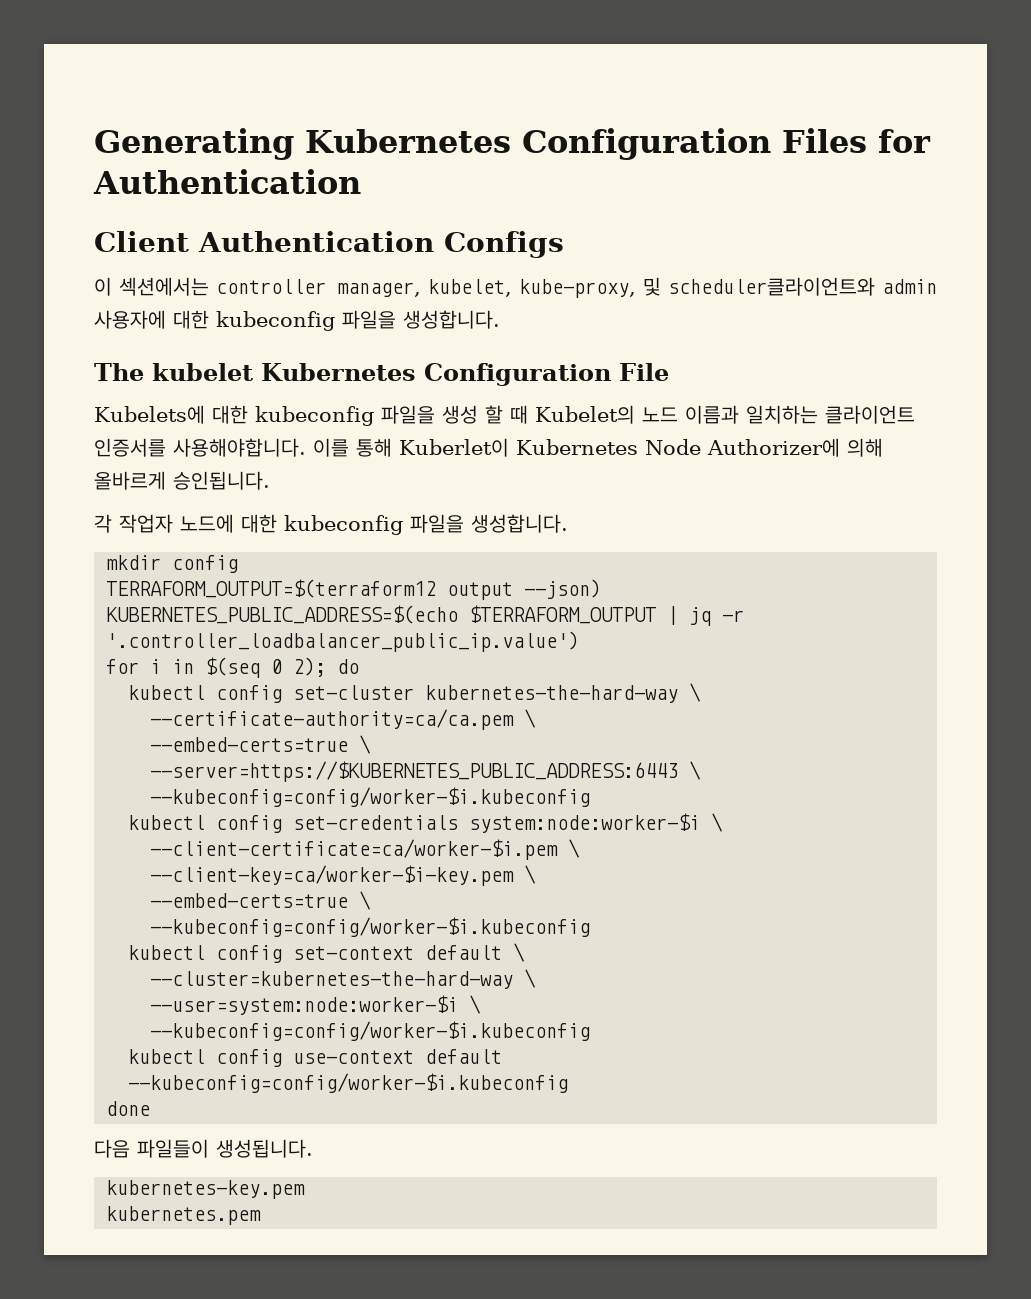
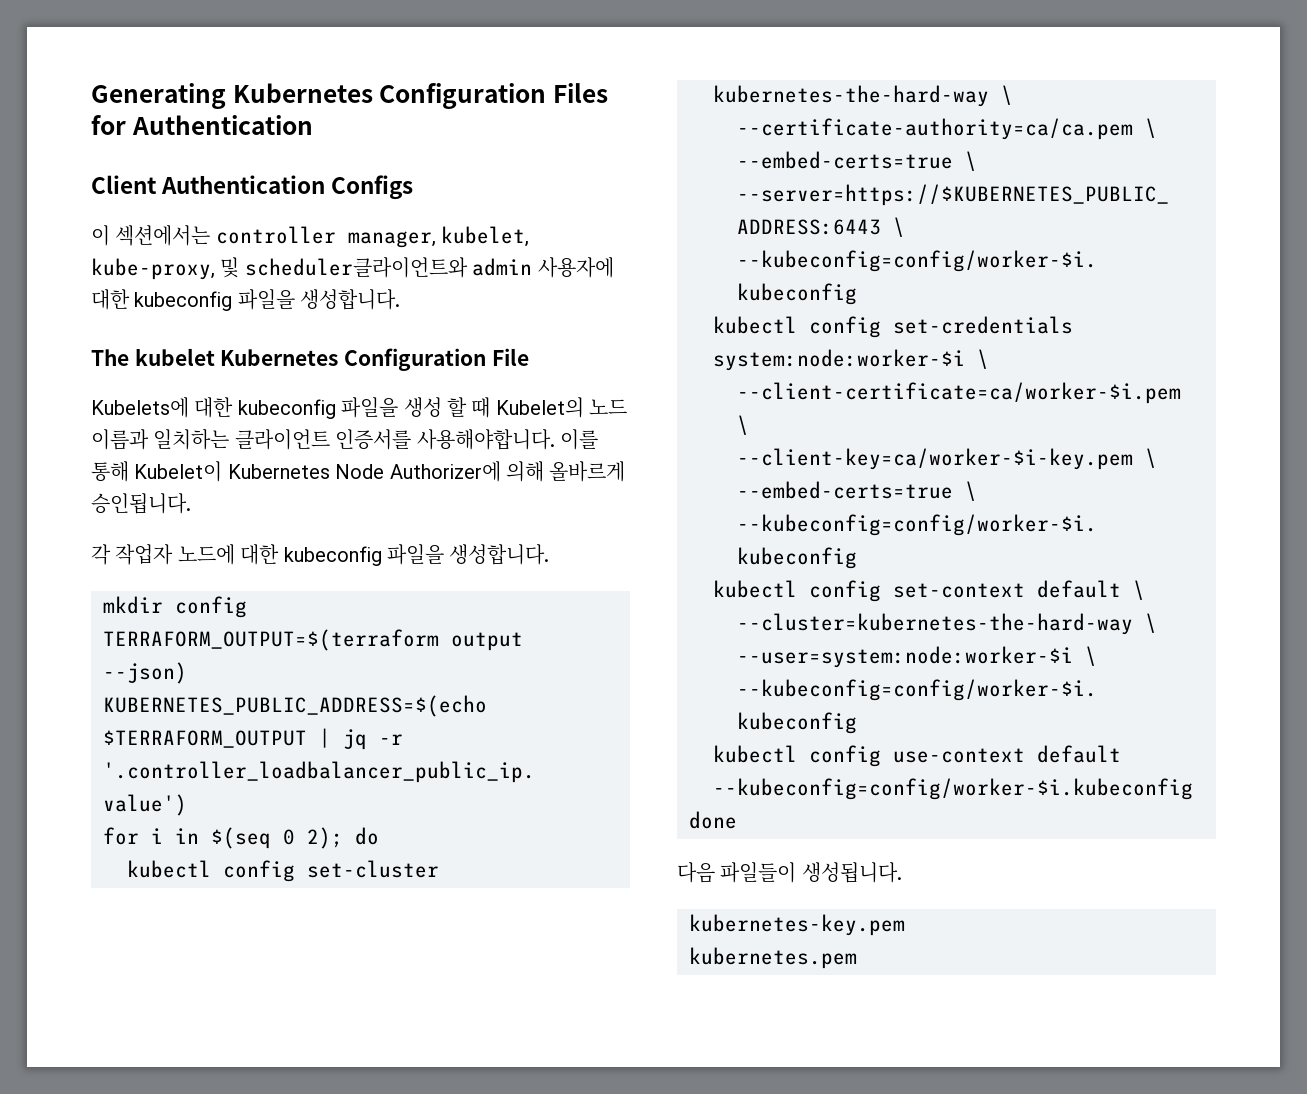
- 이를 통해 Kuberlet이 Kubernetes Node Authorizer에 의해 올바르게 승인됩니다.
+ 이를 통해 Kubelet이 Kubernetes Node Authorizer에 의해 올바르게 승인됩니다.
- TERRAFORM_OUTPUT=$(terraform12 output --json)
+ TERRAFORM_OUTPUT=$(terraform output --json)

